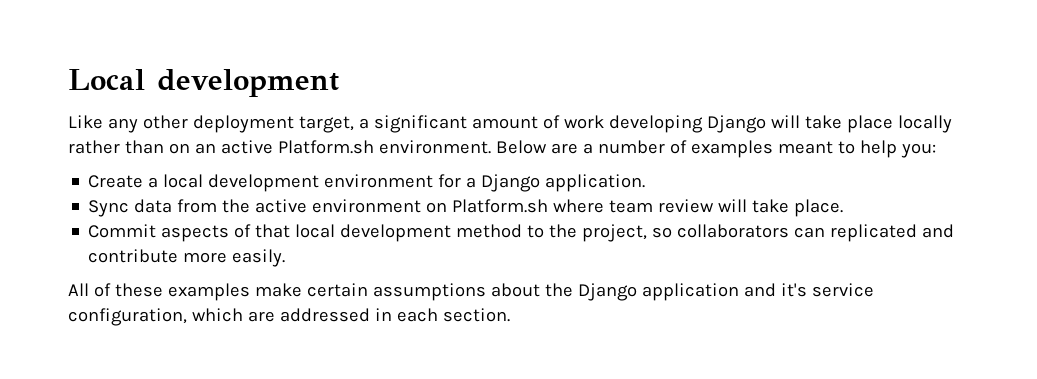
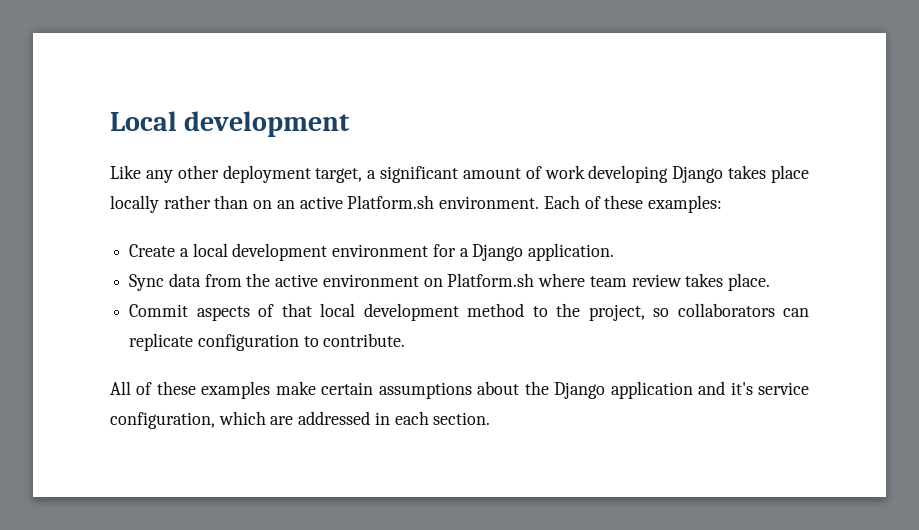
- Like any other deployment target, a significant amount of work developing Django will take place locally rather than on an active Platform.sh environment.
+ Like any other deployment target, a significant amount of work developing Django takes place locally rather than on an active Platform.sh environment.
- Below are a number of examples meant to help you:
+ Each of these examples:
- Sync data from the active environment on Platform.sh where team review will take place.
+ Sync data from the active environment on Platform.sh where team review takes place.
- Commit aspects of that local development method to the project, so collaborators can replicated and contribute more easily.
+ Commit aspects of that local development method to the project, so collaborators can replicate configuration to contribute.

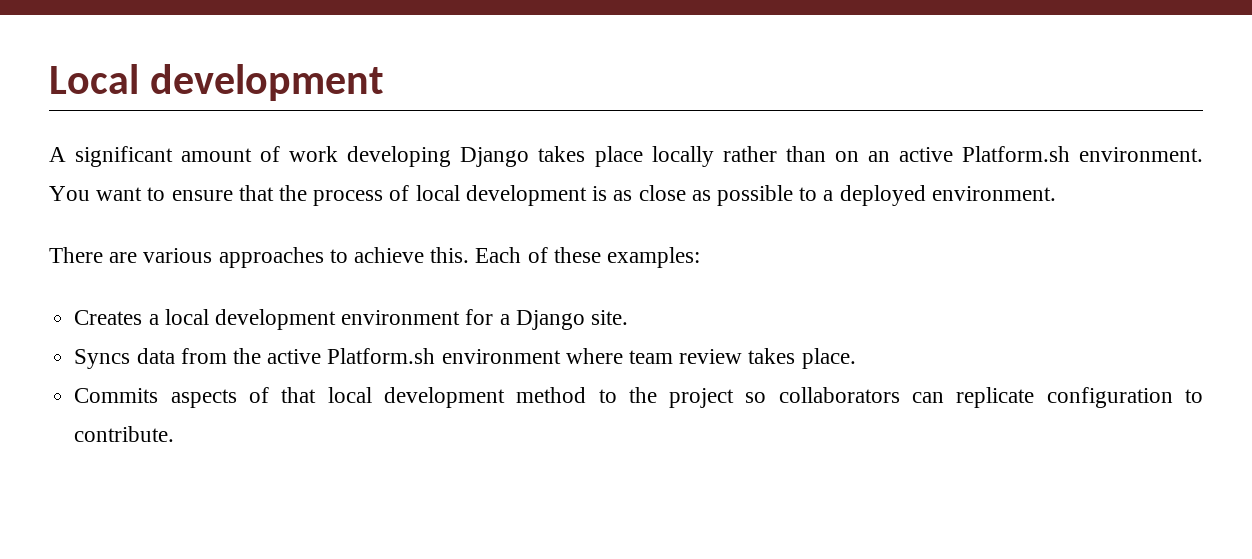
- Like any other deployment target, a significant amount of work developing Django takes place locally rather than on an active Platform.sh environment.
+ A significant amount of work developing Django takes place locally rather than on an active Platform.sh environment.
+ You want to ensure that the process of local development is as close as possible to a deployed environment.
+ There are various approaches to achieve this.
- Create a local development environment for a Django application.
- Sync data from the active environment on Platform.sh where team review takes place.
+ Creates a local development environment for a Django site.
+ Syncs data from the active Platform.sh environment where team review takes place.
- Commit aspects of that local development method to the project, so collaborators can replicate configuration to contribute.
+ Commits aspects of that local development method to the project so collaborators can replicate configuration to contribute.
- All of these examples make certain assumptions about the Django application and it's service configuration, which are addressed in each section.

